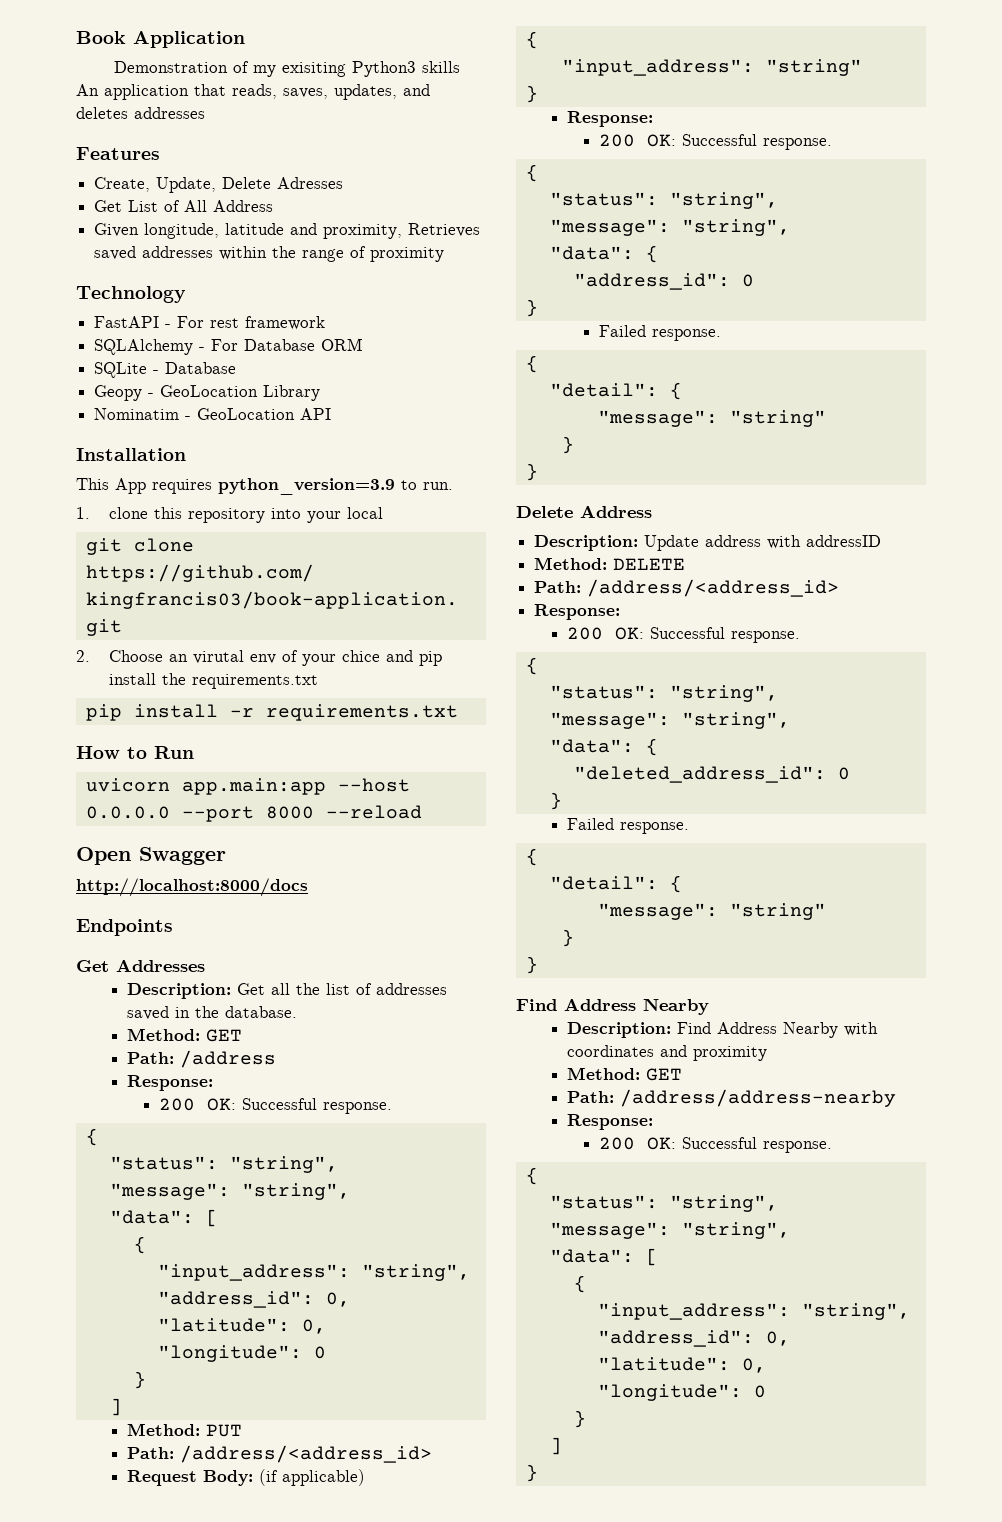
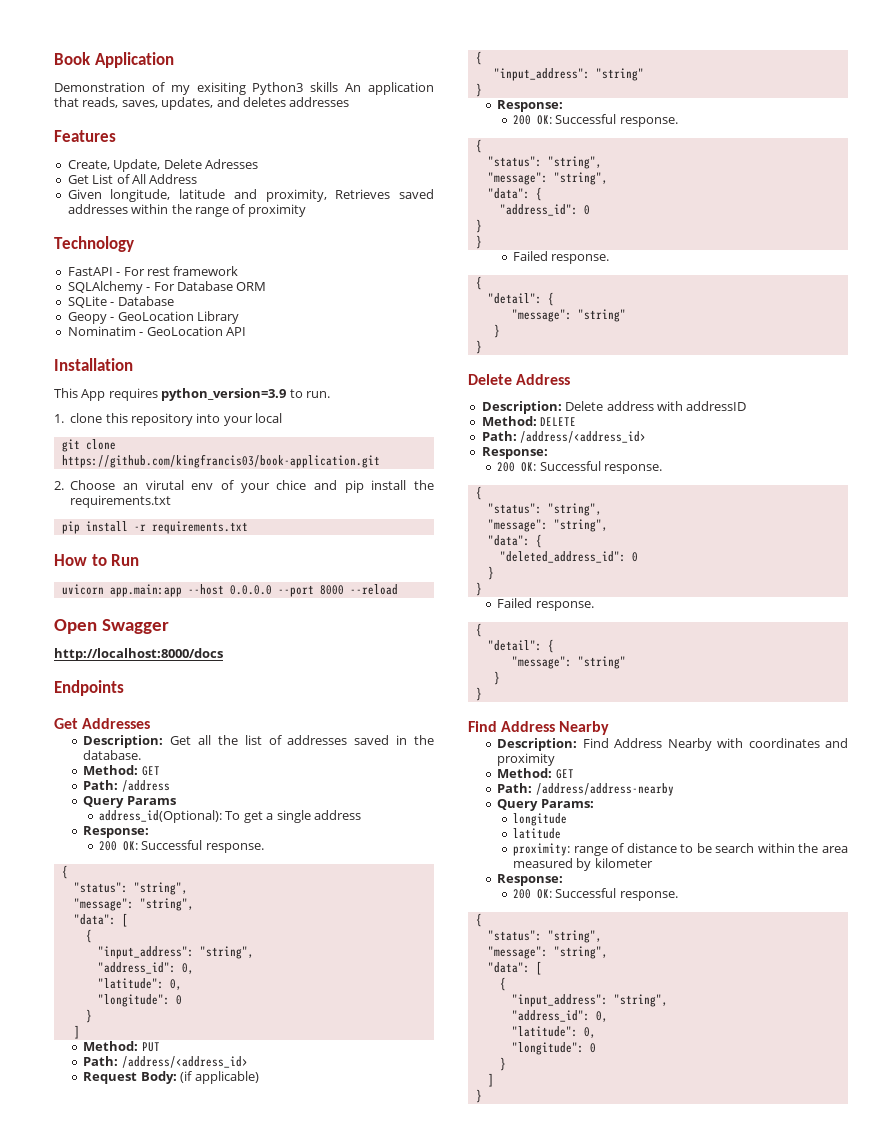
+ Query Params
+ address_id(Optional): To get a single address
  "address_id": 0
+ }
- Description: Update address with addressID
+ Description: Delete address with addressID
  "deleted_address_id": 0
+ }
+ Query Params:
+ longitude
+ latitude
+ proximity: range of distance to be search within the area measured by kilometer

